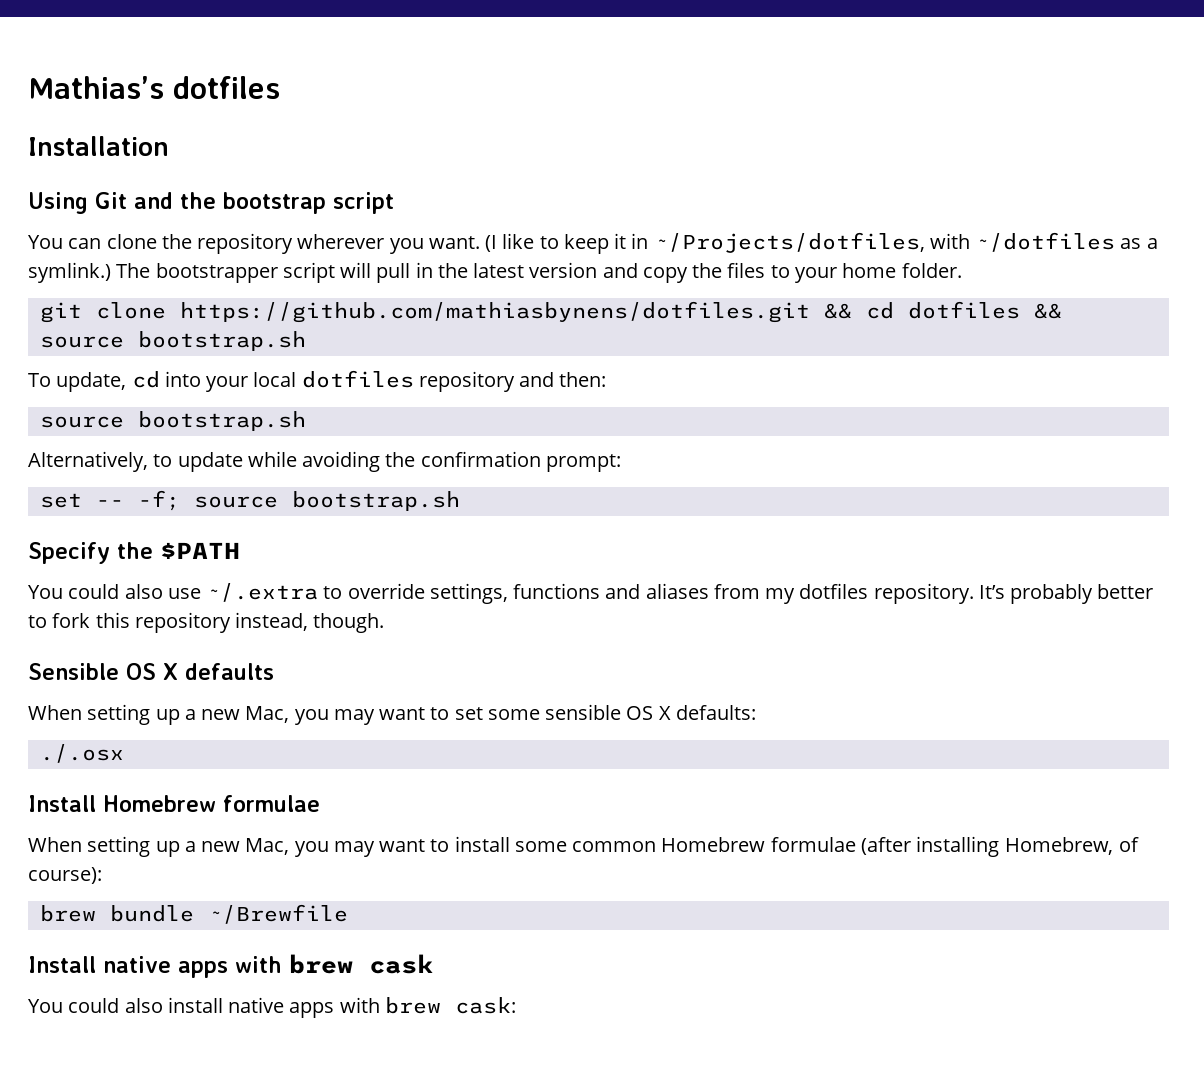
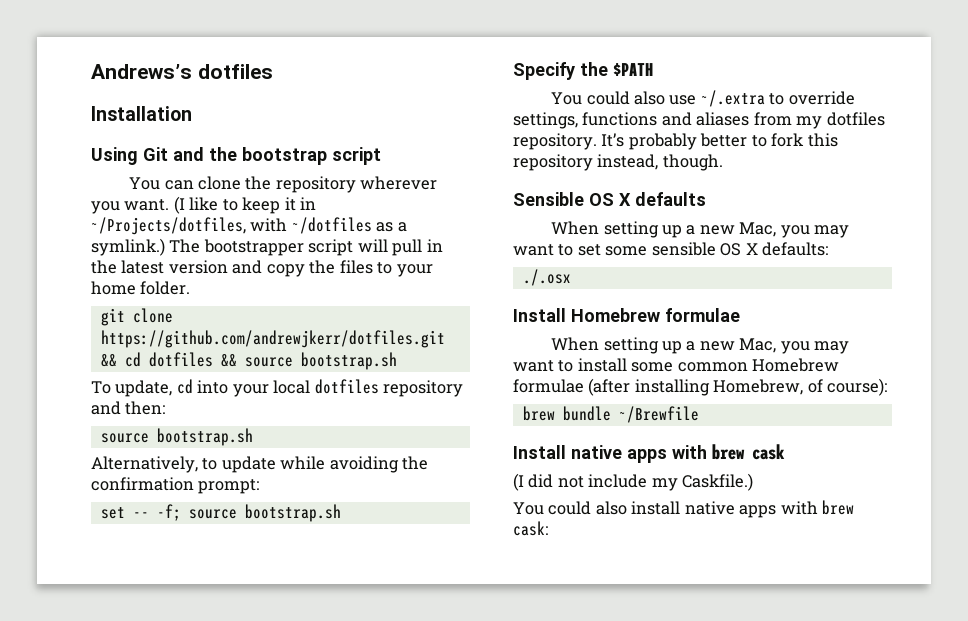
- Mathias’s dotfiles
+ Andrews’s dotfiles
- git clone https://github.com/mathiasbynens/dotfiles.git && cd dotfiles && source bootstrap.sh
+ git clone https://github.com/andrewjkerr/dotfiles.git && cd dotfiles && source bootstrap.sh
+ (I did not include my Caskfile.)

